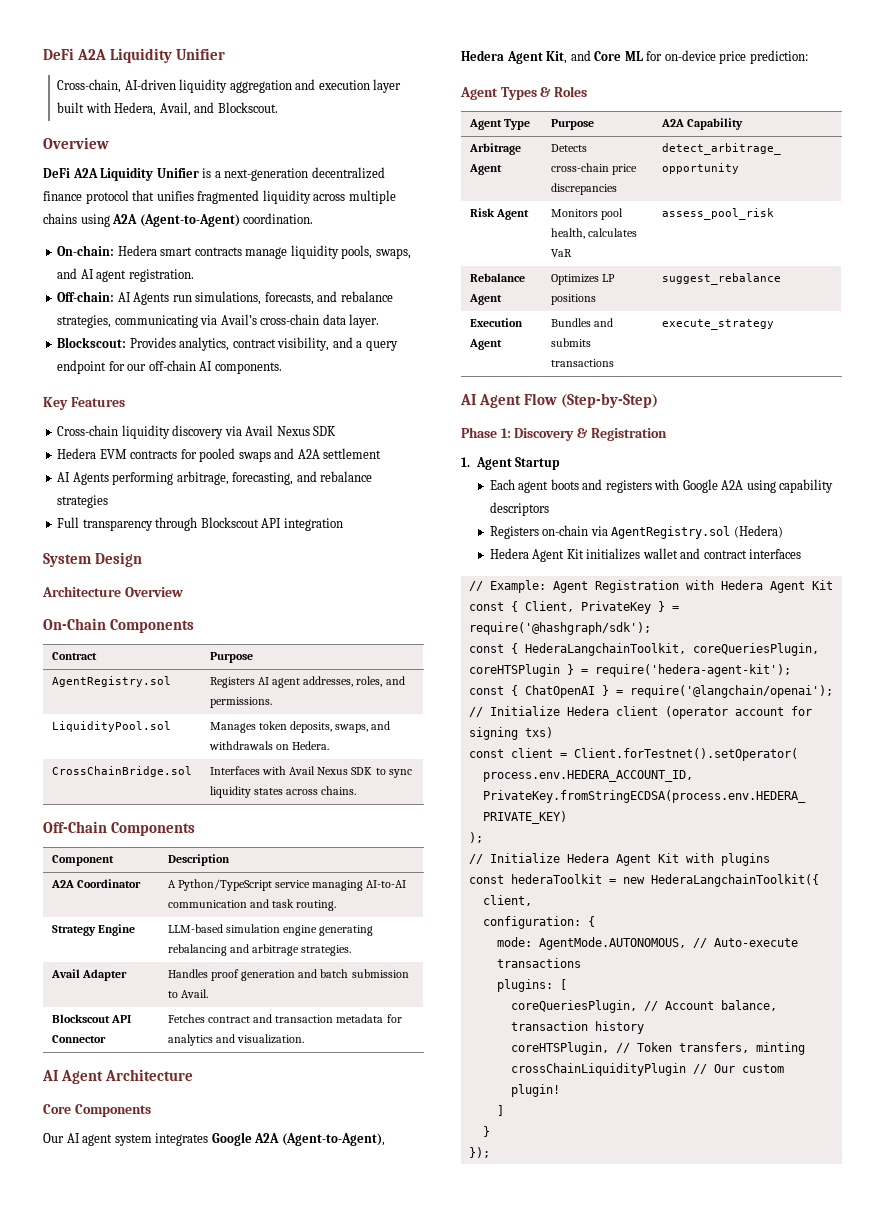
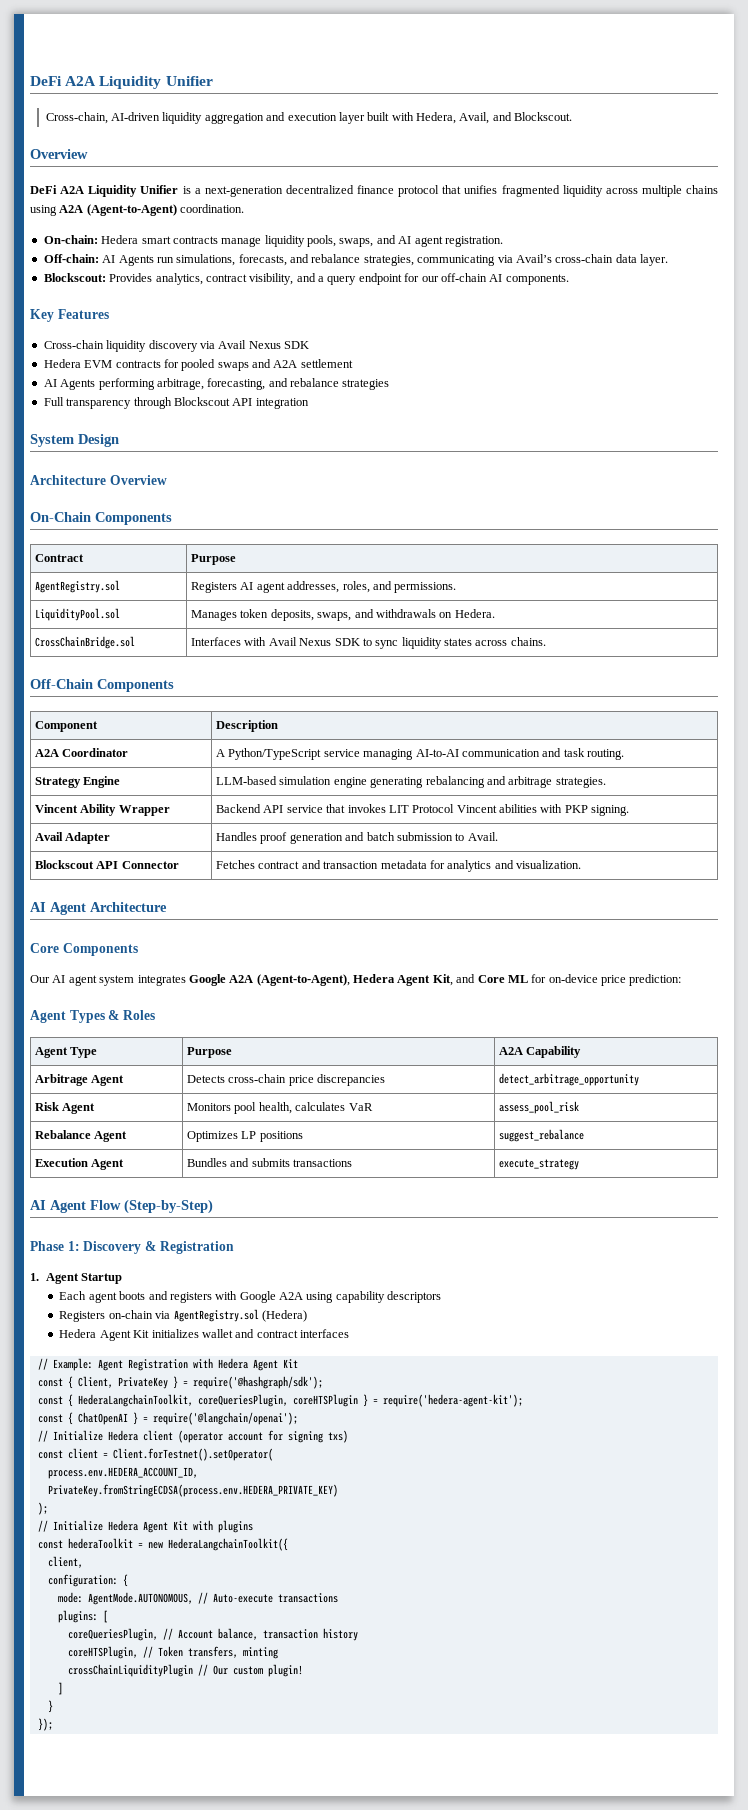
+ Vincent Ability Wrapper | Backend API service that invokes LIT Protocol Vincent abilities with PKP signing.

